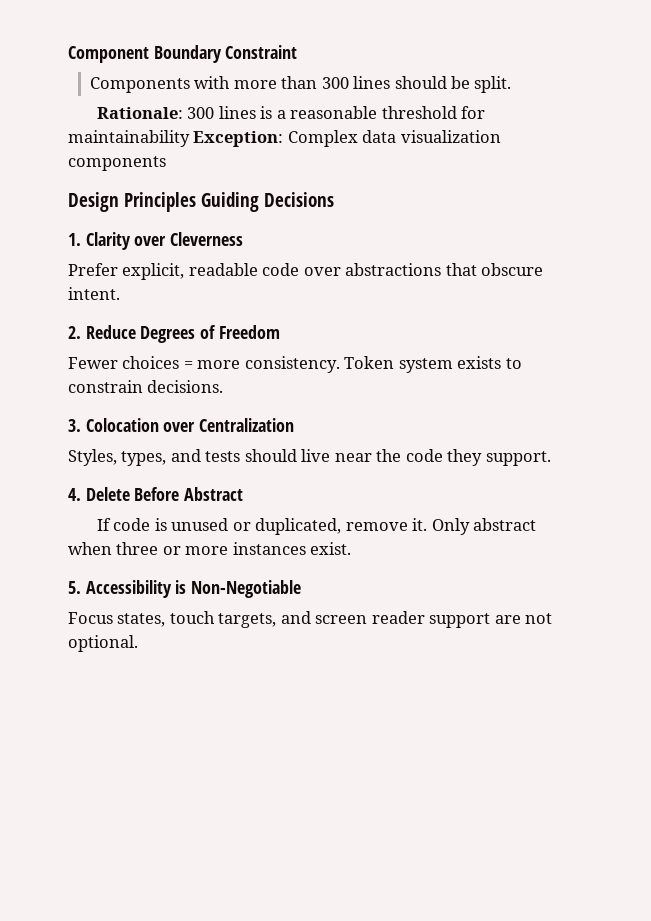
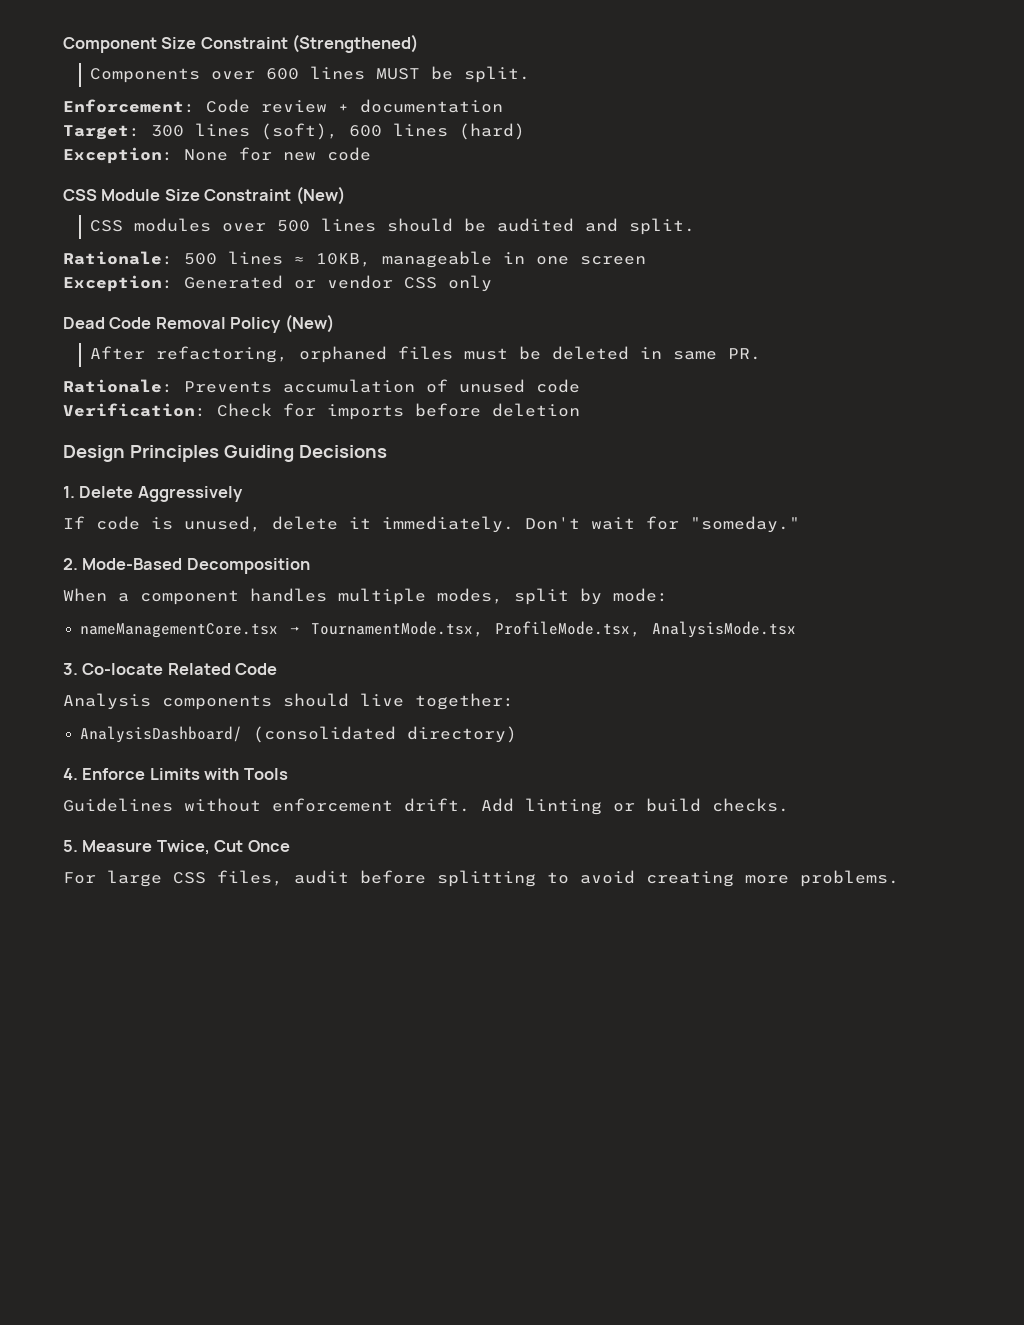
- Component Boundary Constraint
+ Component Size Constraint (Strengthened)
- Components with more than 300 lines should be split.
- Rationale: 300 lines is a reasonable threshold for maintainability Exception: Complex data visualization components
+ Components over 600 lines MUST be split.
+ Enforcement: Code review + documentation
+ Target: 300 lines (soft), 600 lines (hard)
+ Exception: None for new code
+ CSS Module Size Constraint (New)
+ CSS modules over 500 lines should be audited and split.
+ Rationale: 500 lines ≈ 10KB, manageable in one screen
+ Exception: Generated or vendor CSS only
+ Dead Code Removal Policy (New)
+ After refactoring, orphaned files must be deleted in same PR.
+ Rationale: Prevents accumulation of unused code
+ Verification: Check for imports before deletion
- 1. Clarity over Cleverness
- Prefer explicit, readable code over abstractions that obscure intent.
- 2. Reduce Degrees of Freedom
- Fewer choices = more consistency. Token system exists to constrain decisions.
- 3. Colocation over Centralization
- Styles, types, and tests should live near the code they support.
- 4. Delete Before Abstract
- If code is unused or duplicated, remove it. Only abstract when three or more instances exist.
- 5. Accessibility is Non-Negotiable
- Focus states, touch targets, and screen reader support are not optional.
+ 1. Delete Aggressively
+ If code is unused, delete it immediately. Don't wait for "someday."
+ 2. Mode-Based Decomposition
+ When a component handles multiple modes, split by mode:
+ nameManagementCore.tsx → TournamentMode.tsx, ProfileMode.tsx, AnalysisMode.tsx
+ 3. Co-locate Related Code
+ Analysis components should live together:
+ AnalysisDashboard/ (consolidated directory)
+ 4. Enforce Limits with Tools
+ Guidelines without enforcement drift. Add linting or build checks.
+ 5. Measure Twice, Cut Once
+ For large CSS files, audit before splitting to avoid creating more problems.

